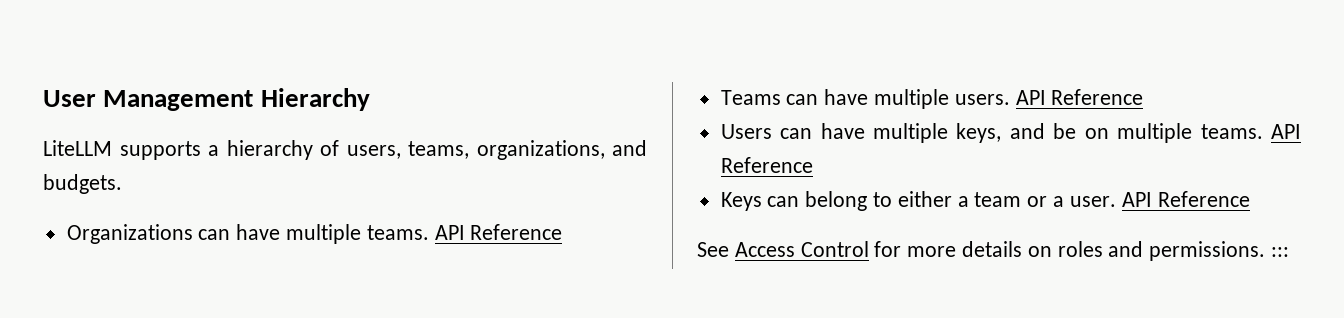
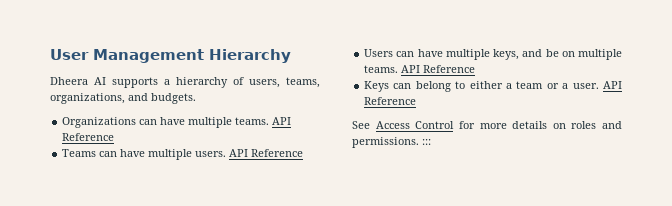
- LiteLLM supports a hierarchy of users, teams, organizations, and budgets.
+ Dheera AI supports a hierarchy of users, teams, organizations, and budgets.

